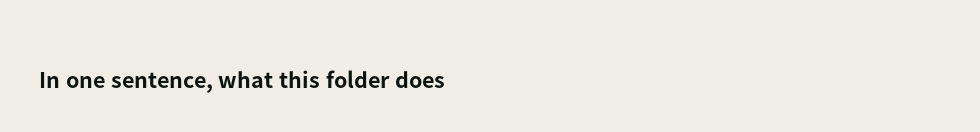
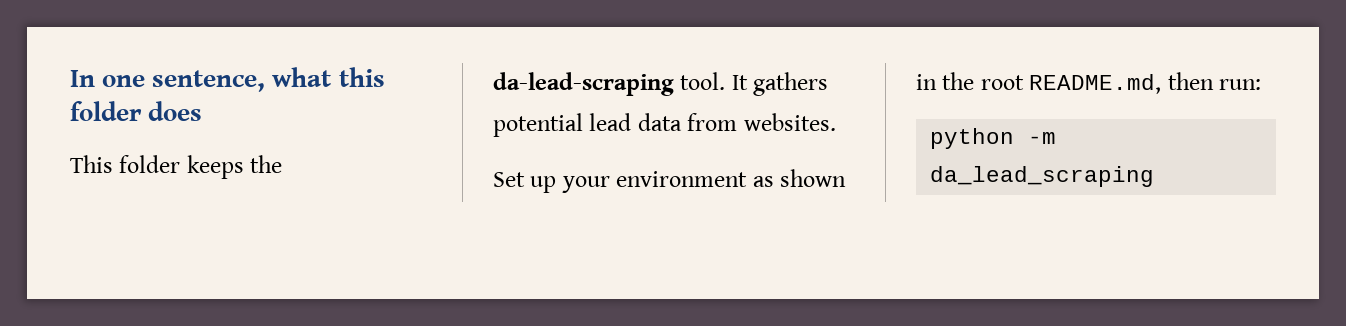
+ This folder keeps the da-lead-scraping tool. It gathers potential lead data from websites.
+ Set up your environment as shown in the root README.md, then run:
+ python -m da_lead_scraping

